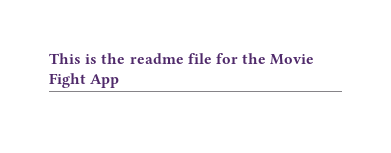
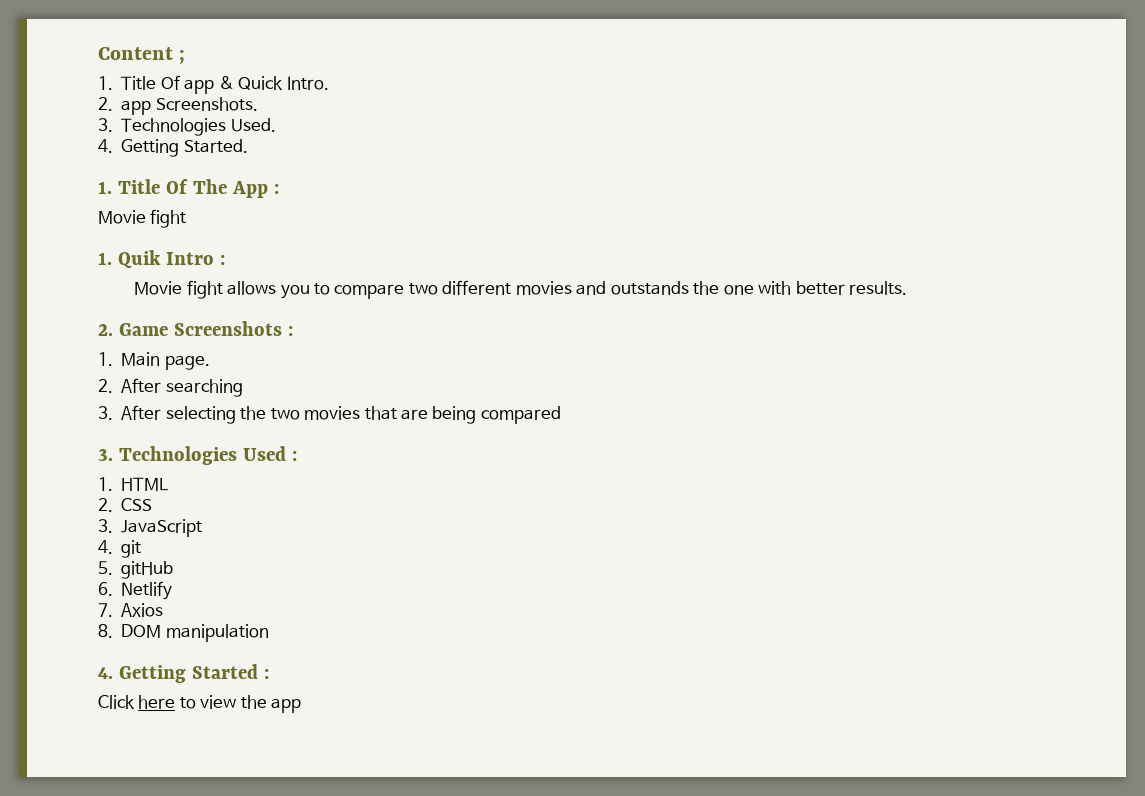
- This is the readme file for the Movie Fight App
+ Content ;
+ 1. Title Of app & Quick Intro.
+ 2. app Screenshots.
+ 3. Technologies Used.
+ 4. Getting Started.
+ 1. Title Of The App :
+ Movie fight
+ 1. Quik Intro :
+ Movie fight allows you to compare two different movies and outstands the one with better results.
+ 2. Game Screenshots :
+ 1. Main page.
+ 2. After searching
+ 3. After selecting the two movies that are being compared
+ 3. Technologies Used :
+ 1. HTML
+ 2. CSS
+ 3. JavaScript
+ 4. git
+ 5. gitHub
+ 6. Netlify
+ 7. Axios
+ 8. DOM manipulation
+ 4. Getting Started :
+ Click here to view the app

